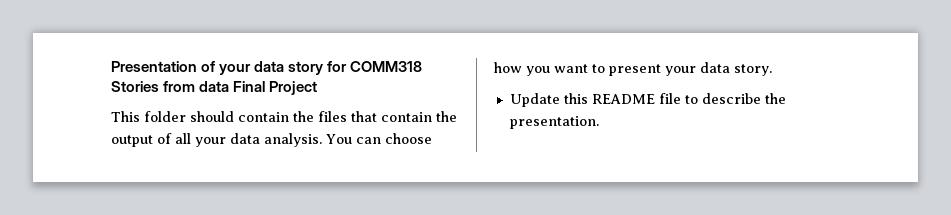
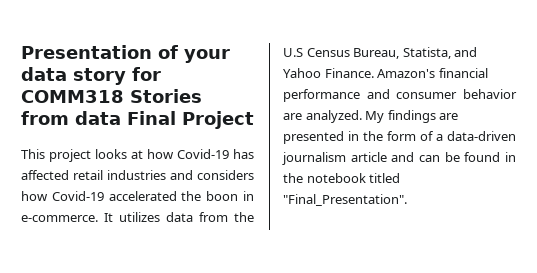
- This folder should contain the files that contain the output of all your data analysis. You can choose how you want to present your data story.
- Update this README file to describe the presentation.
+ This project looks at how Covid-19 has affected retail industries and considers how Covid-19 accelerated the boon in e-commerce. It utilizes data from the U.S Census Bureau, Statista, and Yahoo Finance. Amazon's financial performance and consumer behavior are analyzed. My findings are presented in the form of a data-driven journalism article and can be found in the notebook titled "Final_Presentation".

